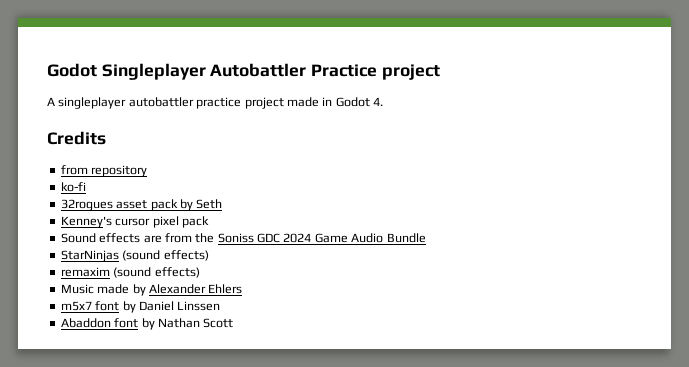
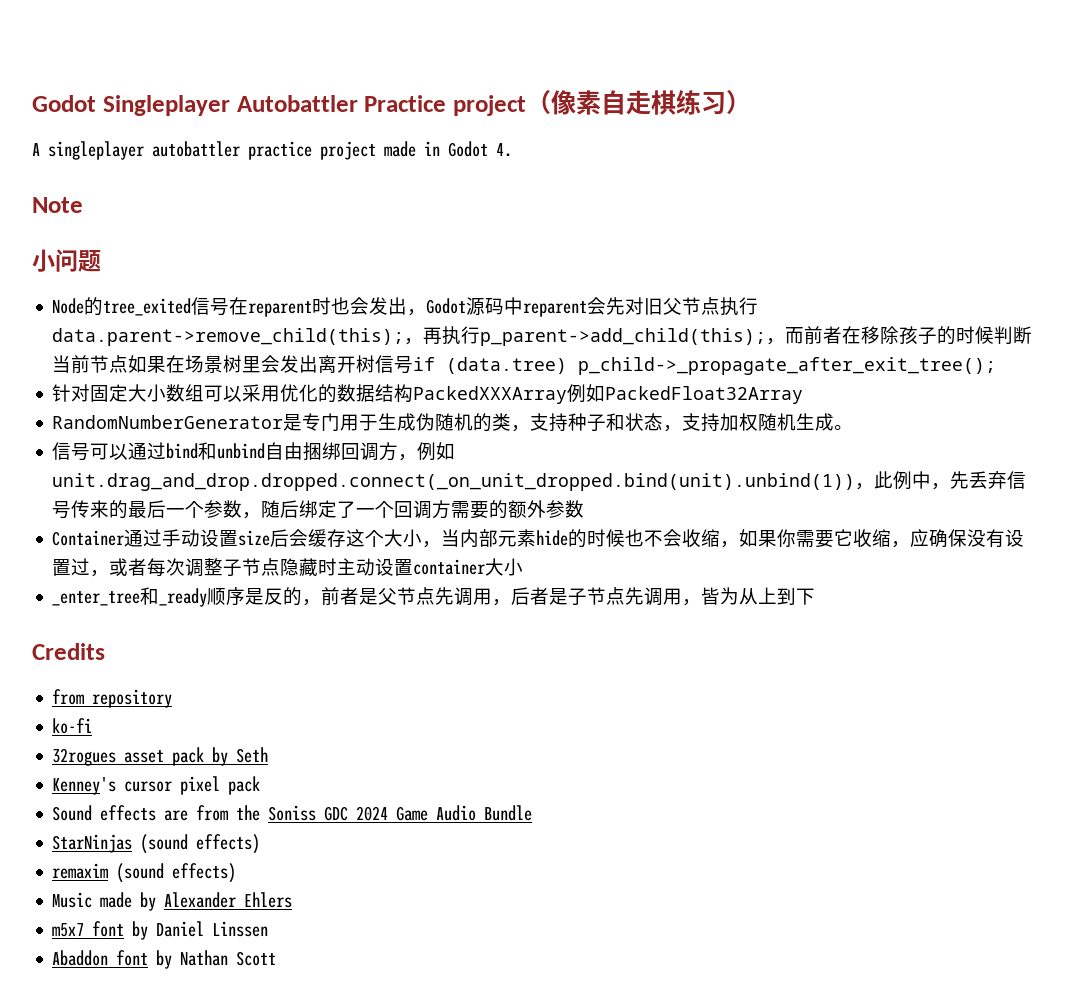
- Godot Singleplayer Autobattler Practice project
+ Godot Singleplayer Autobattler Practice project（像素自走棋练习）
+ Note
+ 小问题
+ Node的tree_exited信号在reparent时也会发出，Godot源码中reparent会先对旧父节点执行data.parent->remove_child(this);，再执行p_parent->add_child(this);，而前者在移除孩子的时候判断当前节点如果在场景树里会发出离开树信号if (data.tree) p_child->_propagate_after_exit_tree();
+ 针对固定大小数组可以采用优化的数据结构PackedXXXArray例如PackedFloat32Array
+ RandomNumberGenerator是专门用于生成伪随机的类，支持种子和状态，支持加权随机生成。
+ 信号可以通过bind和unbind自由捆绑回调方，例如unit.drag_and_drop.dropped.connect(_on_unit_dropped.bind(unit).unbind(1))，此例中，先丢弃信号传来的最后一个参数，随后绑定了一个回调方需要的额外参数
+ Container通过手动设置size后会缓存这个大小，当内部元素hide的时候也不会收缩，如果你需要它收缩，应确保没有设置过，或者每次调整子节点隐藏时主动设置container大小
+ _enter_tree和_ready顺序是反的，前者是父节点先调用，后者是子节点先调用，皆为从上到下

